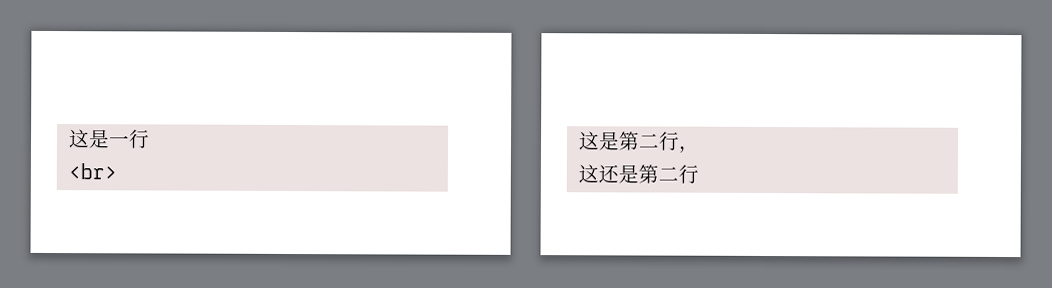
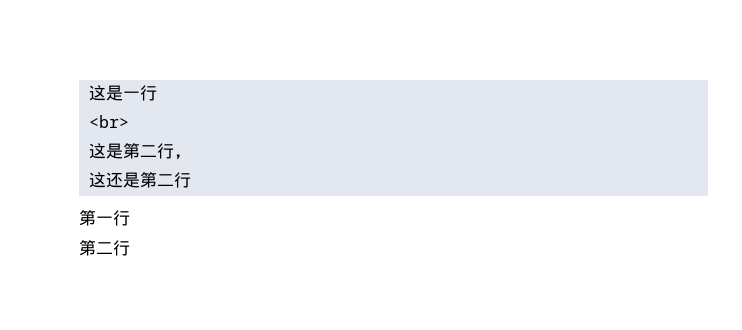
+ 第一行
+ 第二行

